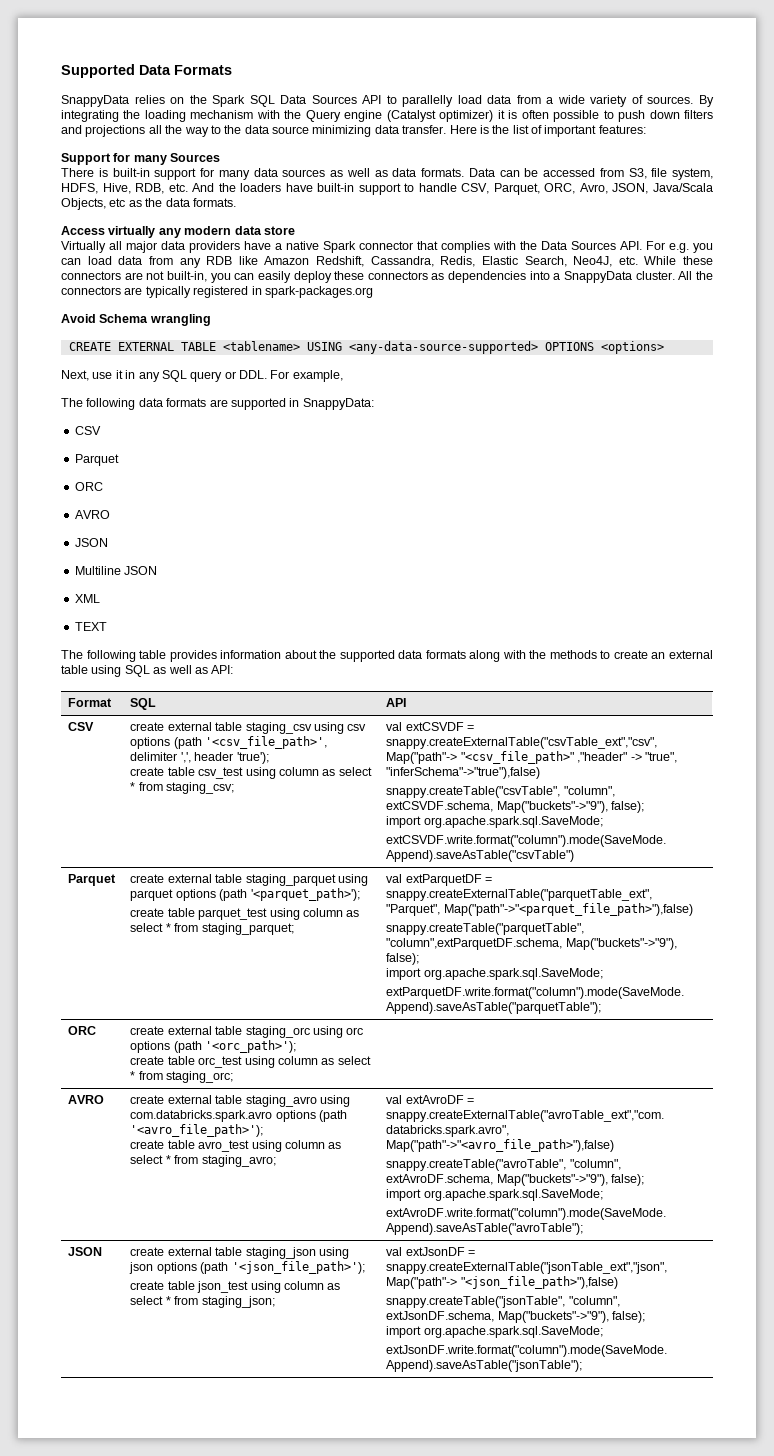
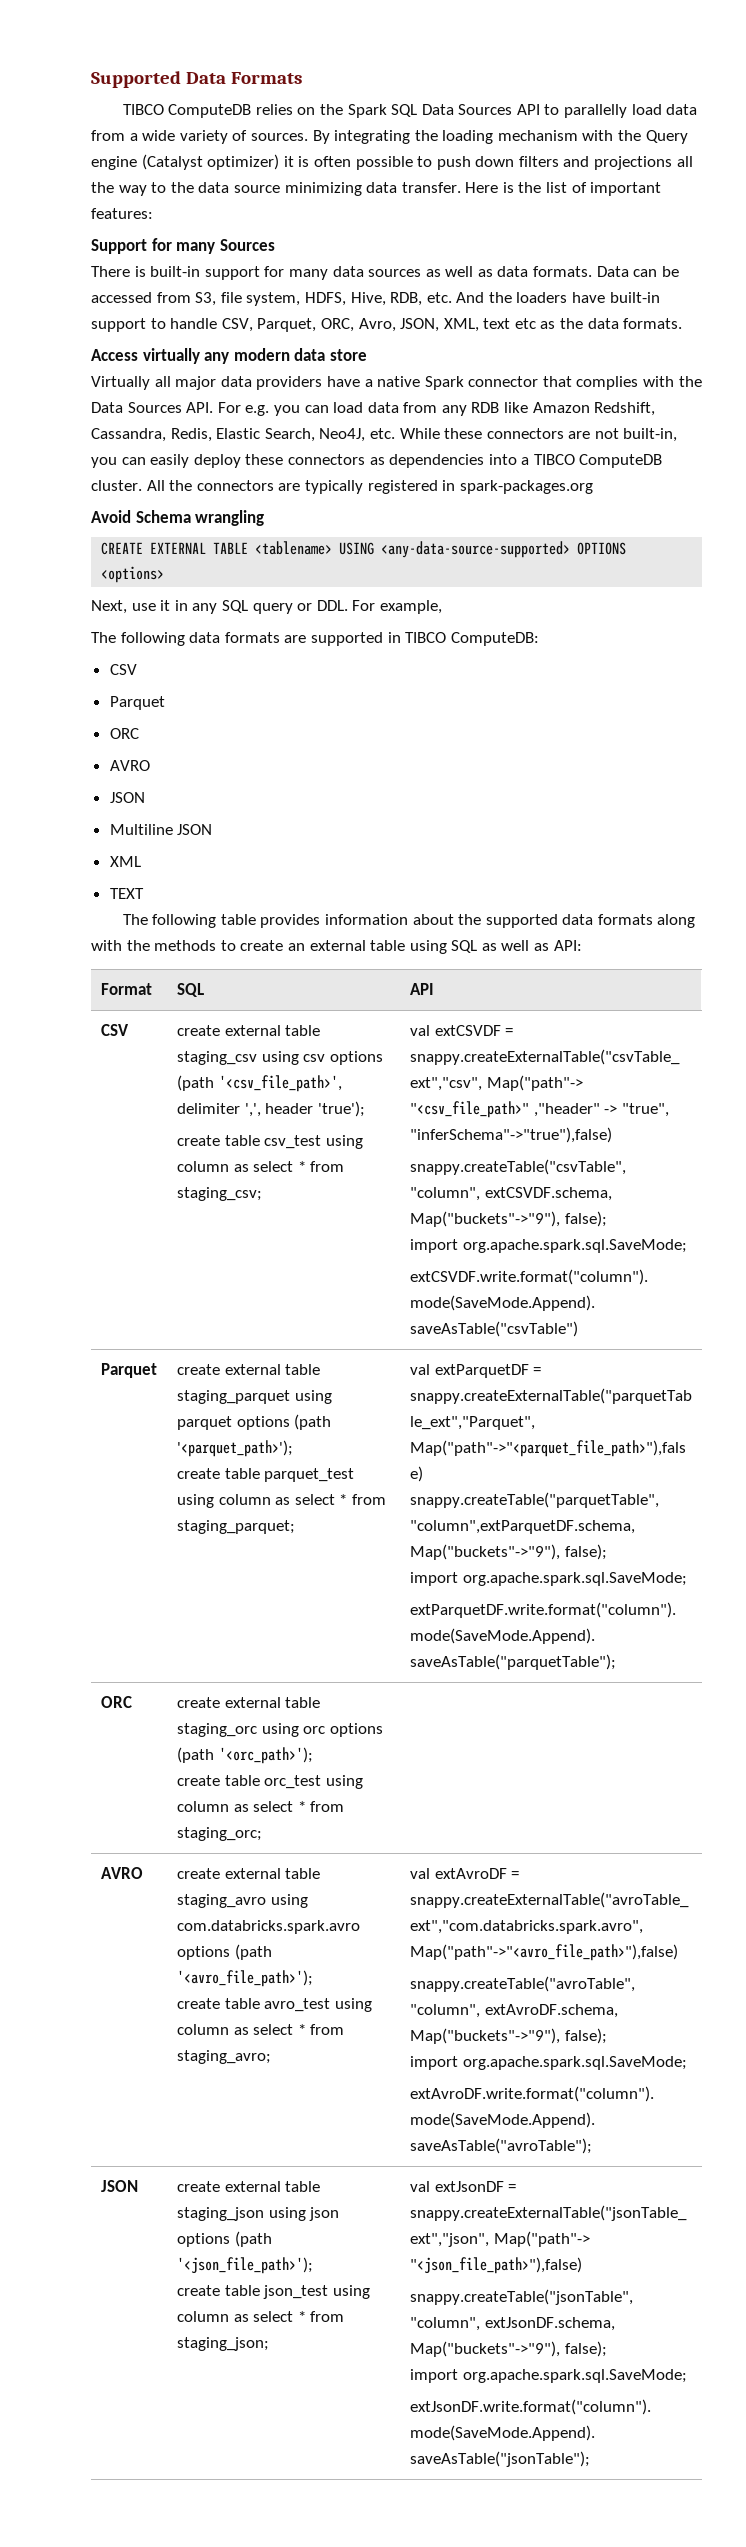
- SnappyData relies on the Spark SQL Data Sources API to parallelly load data from a wide variety of sources.
+ TIBCO ComputeDB relies on the Spark SQL Data Sources API to parallelly load data from a wide variety of sources.
- Data can be accessed from S3, file system, HDFS, Hive, RDB, etc. And the loaders have built-in support to handle CSV, Parquet, ORC, Avro, JSON, Java/Scala Objects, etc as the data formats.
+ Data can be accessed from S3, file system, HDFS, Hive, RDB, etc. And the loaders have built-in support to handle CSV, Parquet, ORC, Avro, JSON, XML, text etc as the data formats.
- Virtually all major data providers have a native Spark connector that complies with the Data Sources API. For e.g. you can load data from any RDB like Amazon Redshift, Cassandra, Redis, Elastic Search, Neo4J, etc. While these connectors are not built-in, you can easily deploy these connectors as dependencies into a SnappyData cluster.
+ Virtually all major data providers have a native Spark connector that complies with the Data Sources API. For e.g. you can load data from any RDB like Amazon Redshift, Cassandra, Redis, Elastic Search, Neo4J, etc. While these connectors are not built-in, you can easily deploy these connectors as dependencies into a TIBCO ComputeDB cluster.
- The following data formats are supported in SnappyData:
+ The following data formats are supported in TIBCO ComputeDB:

